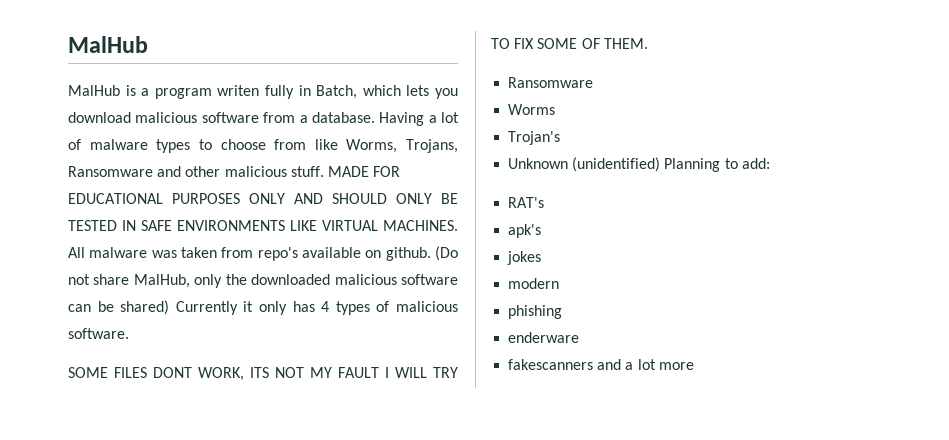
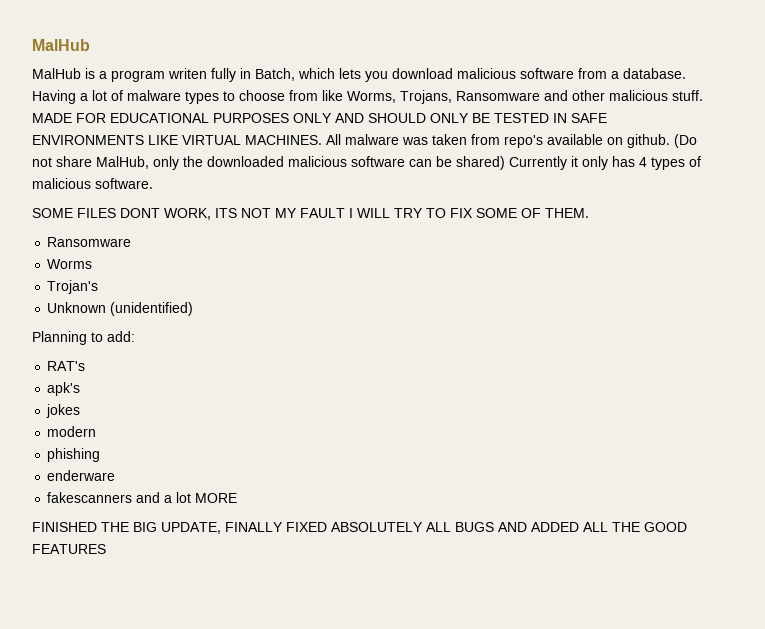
- Unknown (unidentified) Planning to add:
+ Unknown (unidentified)
+ Planning to add:
- fakescanners and a lot more
+ fakescanners and a lot MORE
+ FINISHED THE BIG UPDATE, FINALLY FIXED ABSOLUTELY ALL BUGS AND ADDED ALL THE GOOD FEATURES

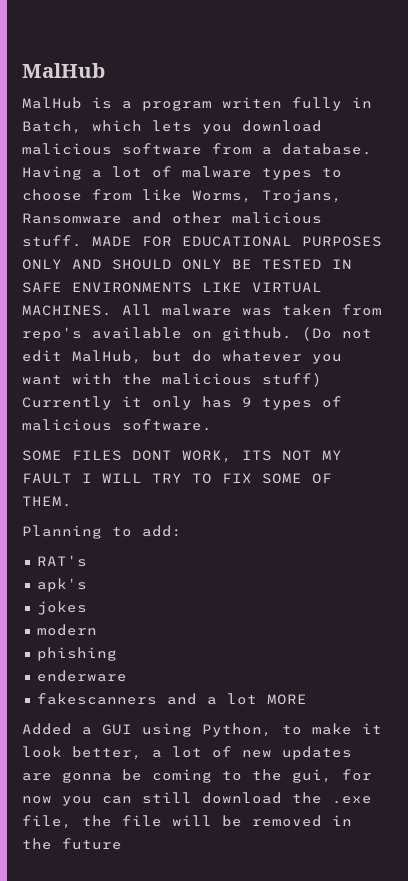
- (Do not share MalHub, only the downloaded malicious software can be shared) Currently it only has 4 types of malicious software.
+ (Do not edit MalHub, but do whatever you want with the malicious stuff) Currently it only has 9 types of malicious software.
  SOME FILES DONT WORK, ITS NOT MY FAULT I WILL TRY TO FIX SOME OF THEM.
- Ransomware
- Worms
- Trojan's
- Unknown (unidentified)
- FINISHED THE BIG UPDATE, FINALLY FIXED ABSOLUTELY ALL BUGS AND ADDED ALL THE GOOD FEATURES
+ Added a GUI using Python, to make it look better, a lot of new updates are gonna be coming to the gui, for now you can still download the .exe file, the file will be removed in the future

